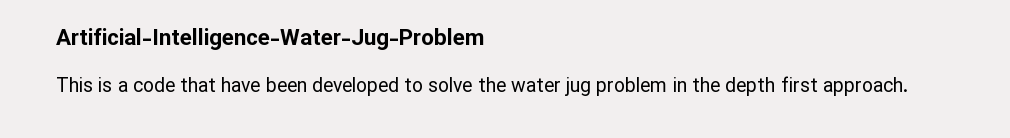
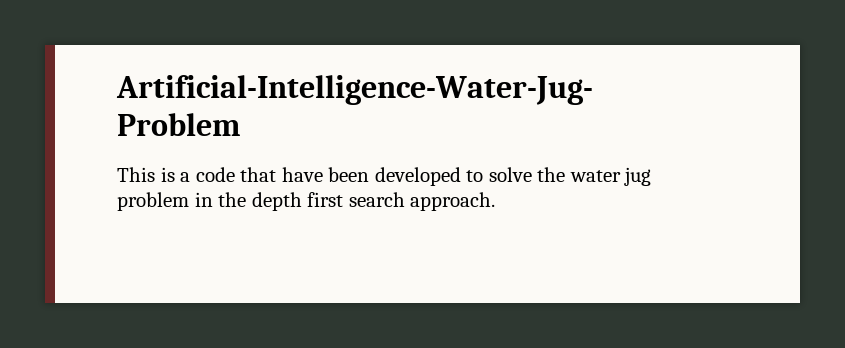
- This is a code that have been developed to solve the water jug problem in the depth first approach.
+ This is a code that have been developed to solve the water jug problem in the depth first search approach.

